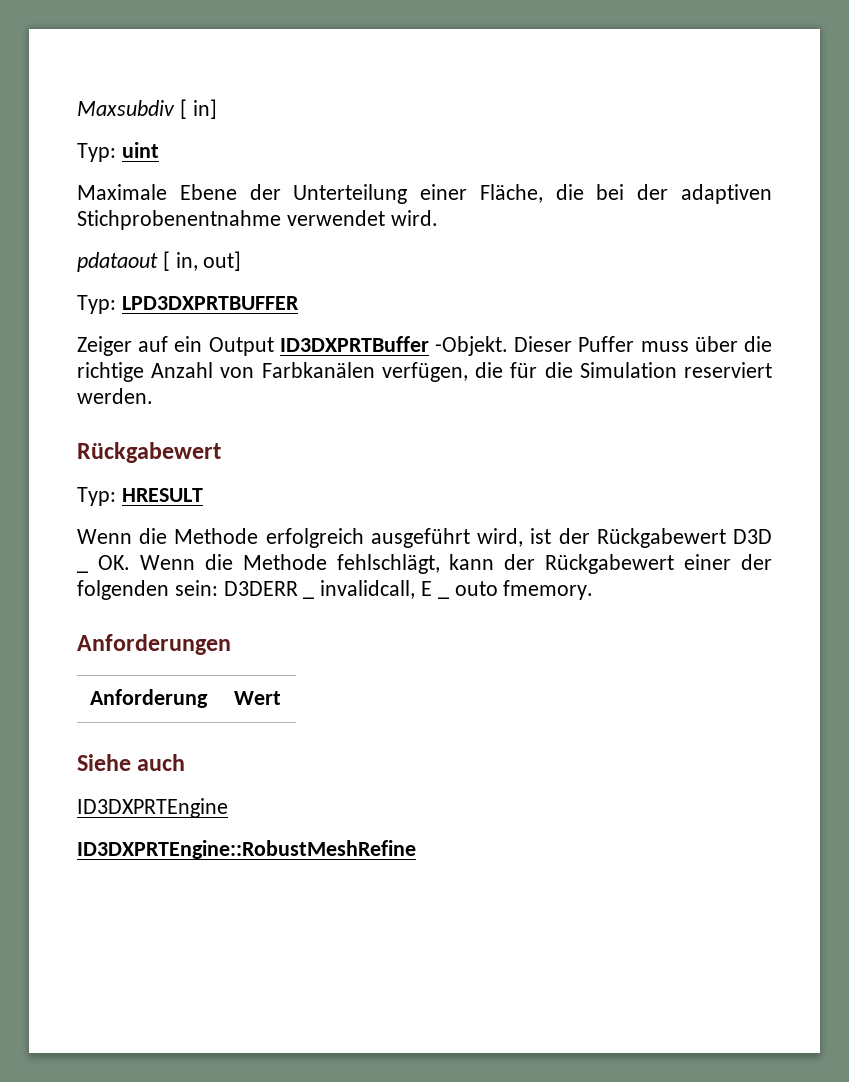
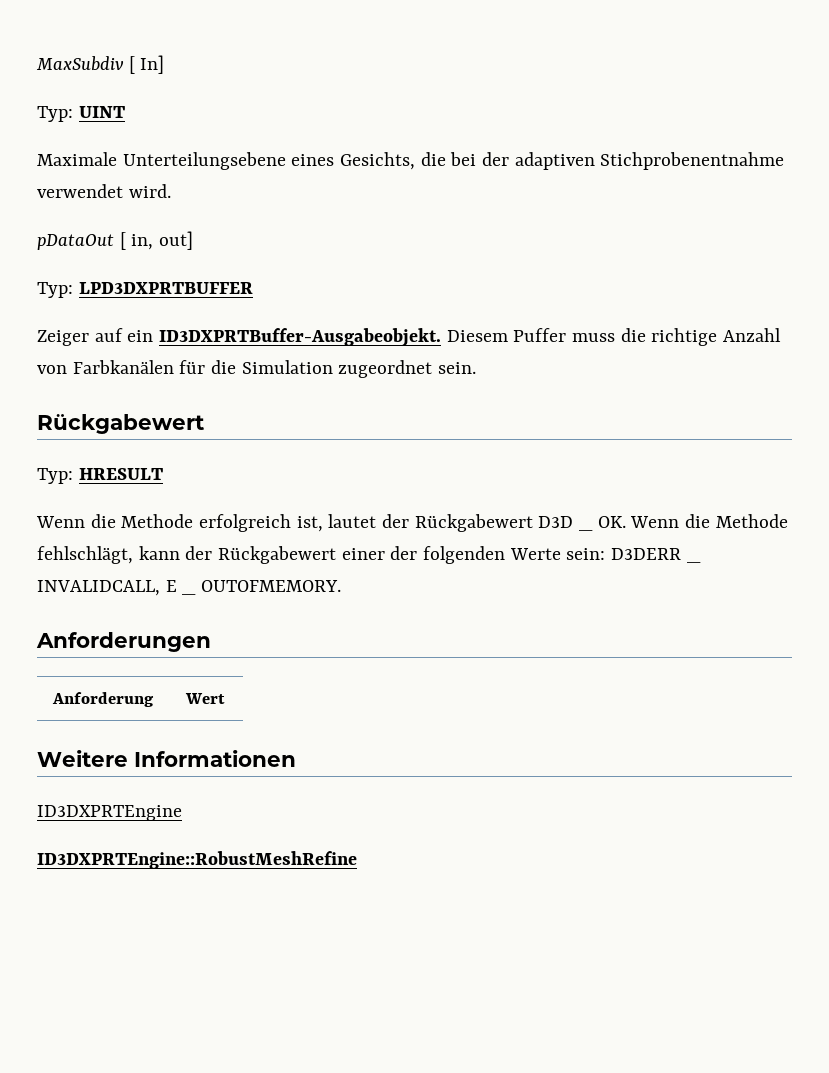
- Maxsubdiv [ in]
- Typ: uint
+ MaxSubdiv [ In]
+ Typ: UINT
- Maximale Ebene der Unterteilung einer Fläche, die bei der adaptiven Stichprobenentnahme verwendet wird.
+ Maximale Unterteilungsebene eines Gesichts, die bei der adaptiven Stichprobenentnahme verwendet wird.
- pdataout [ in, out]
+ pDataOut [ in, out]
- Zeiger auf ein Output ID3DXPRTBuffer -Objekt. Dieser Puffer muss über die richtige Anzahl von Farbkanälen verfügen, die für die Simulation reserviert werden.
+ Zeiger auf ein ID3DXPRTBuffer-Ausgabeobjekt. Diesem Puffer muss die richtige Anzahl von Farbkanälen für die Simulation zugeordnet sein.
- Wenn die Methode erfolgreich ausgeführt wird, ist der Rückgabewert D3D _ OK. Wenn die Methode fehlschlägt, kann der Rückgabewert einer der folgenden sein: D3DERR _ invalidcall, E _ outo fmemory.
+ Wenn die Methode erfolgreich ist, lautet der Rückgabewert D3D _ OK. Wenn die Methode fehlschlägt, kann der Rückgabewert einer der folgenden Werte sein: D3DERR _ INVALIDCALL, E _ OUTOFMEMORY.
- Siehe auch
+ Weitere Informationen

